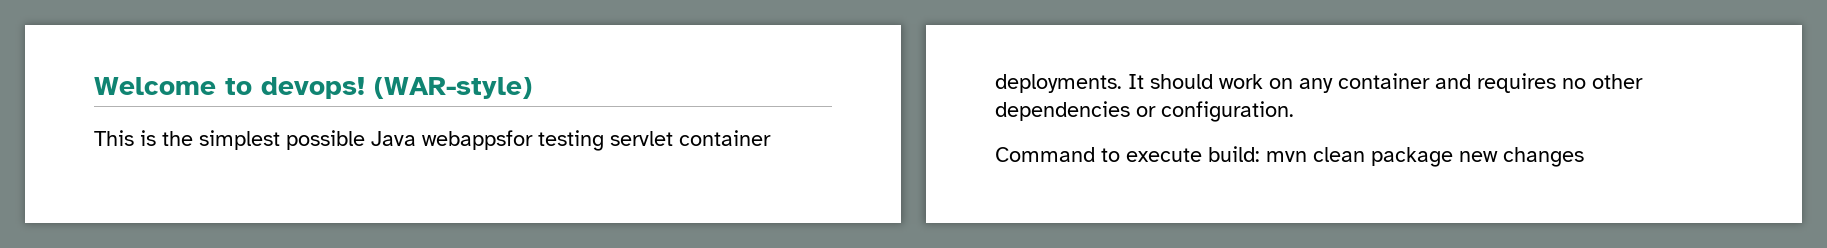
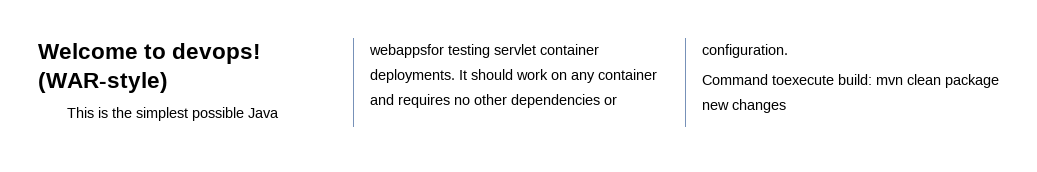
- Command to execute build: mvn clean package new changes
+ Command toexecute build: mvn clean package new changes

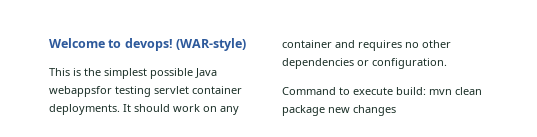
- Command toexecute build: mvn clean package new changes
+ Command to execute build: mvn clean package new changes

